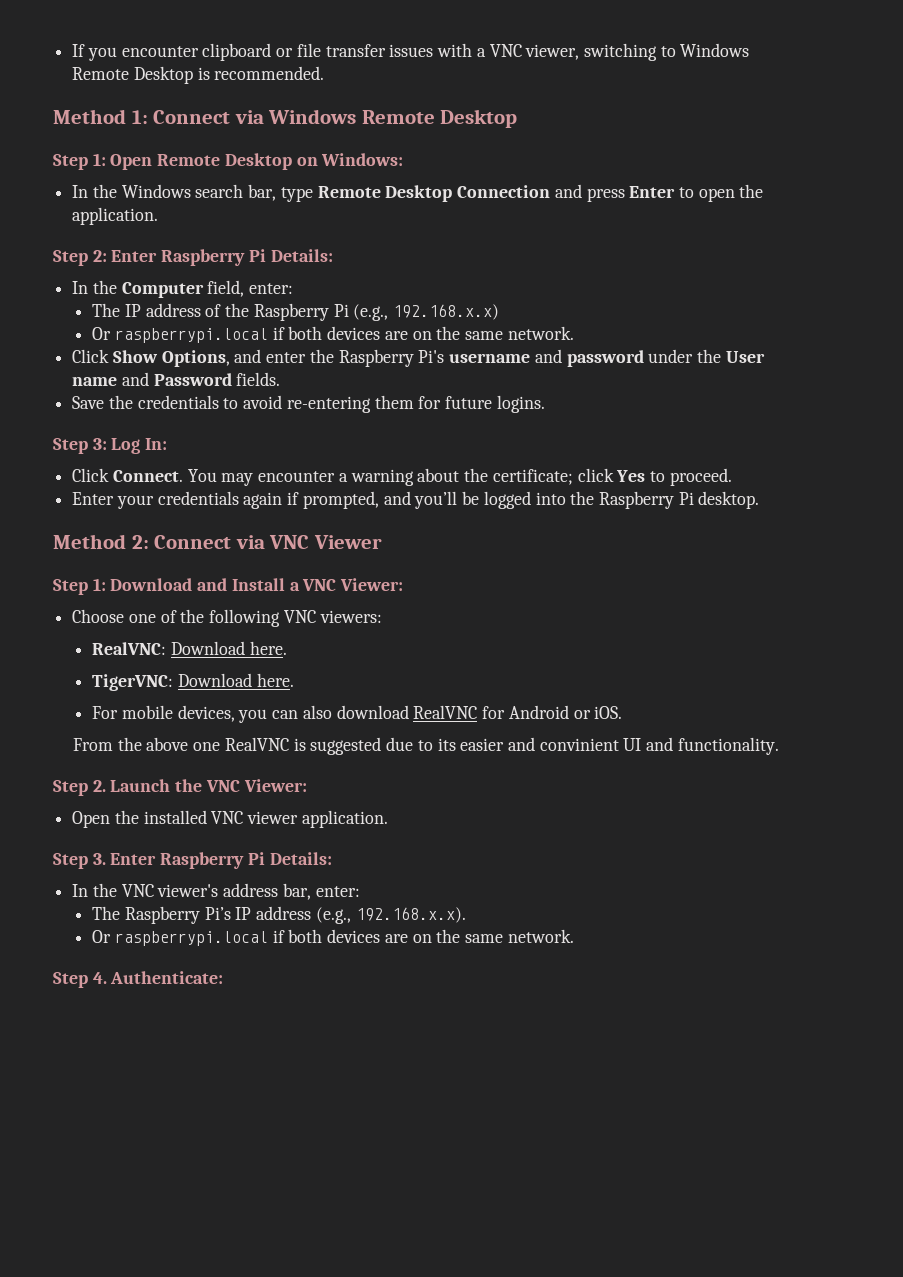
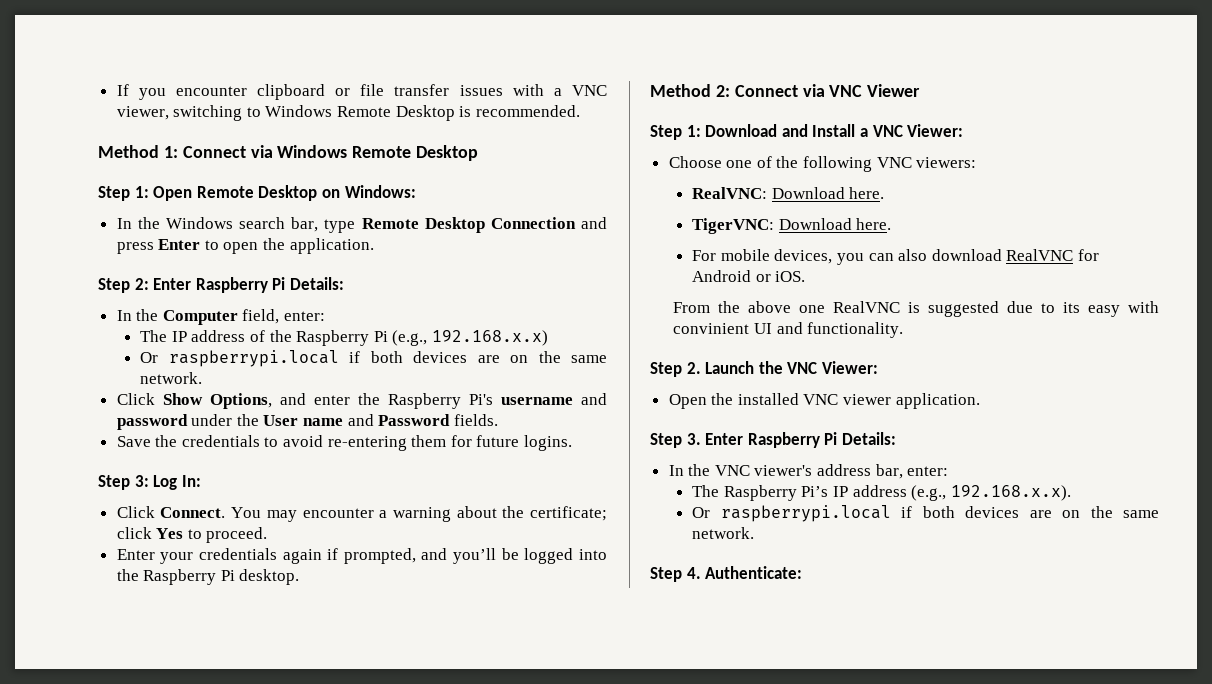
- From the above one RealVNC is suggested due to its easier and convinient UI and functionality.
+ From the above one RealVNC is suggested due to its easy with convinient UI and functionality.

